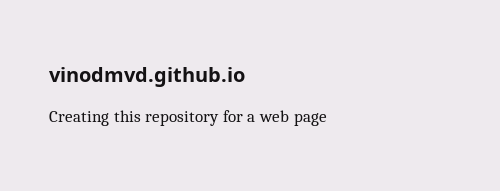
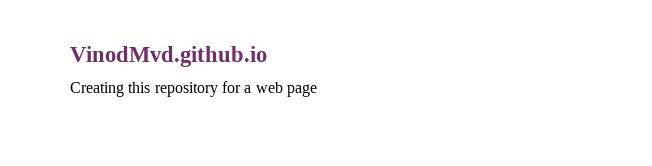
- vinodmvd.github.io
+ VinodMvd.github.io

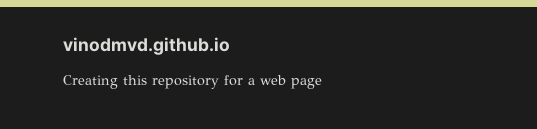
- VinodMvd.github.io
+ vinodmvd.github.io

